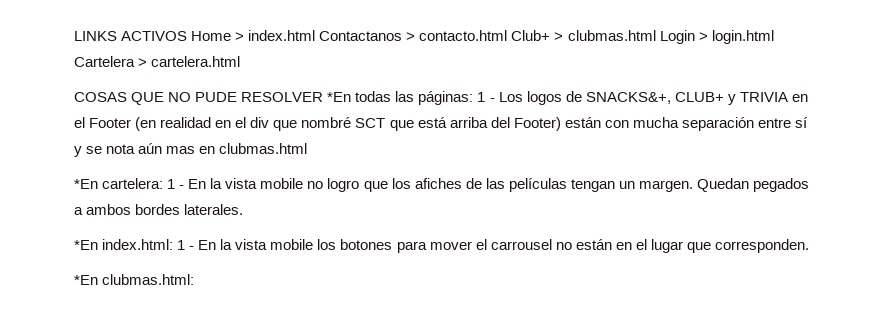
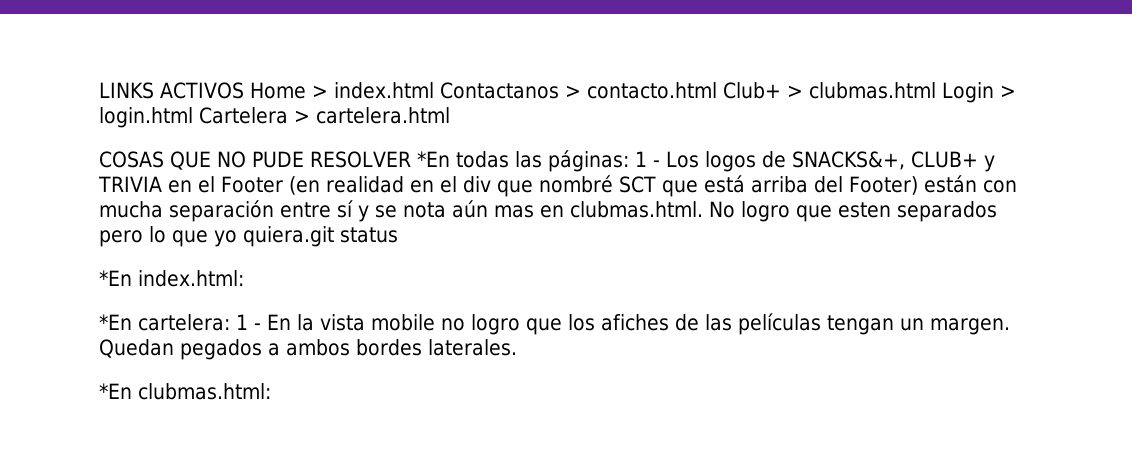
- COSAS QUE NO PUDE RESOLVER *En todas las páginas: 1 - Los logos de SNACKS&+, CLUB+ y TRIVIA en el Footer (en realidad en el div que nombré SCT que está arriba del Footer) están con mucha separación entre sí y se nota aún mas en clubmas.html
+ COSAS QUE NO PUDE RESOLVER *En todas las páginas: 1 - Los logos de SNACKS&+, CLUB+ y TRIVIA en el Footer (en realidad en el div que nombré SCT que está arriba del Footer) están con mucha separación entre sí y se nota aún mas en clubmas.html. No logro que esten separados pero lo que yo quiera.git status
+ *En index.html:
- *En index.html: 1 - En la vista mobile los botones para mover el carrousel no están en el lugar que corresponden.

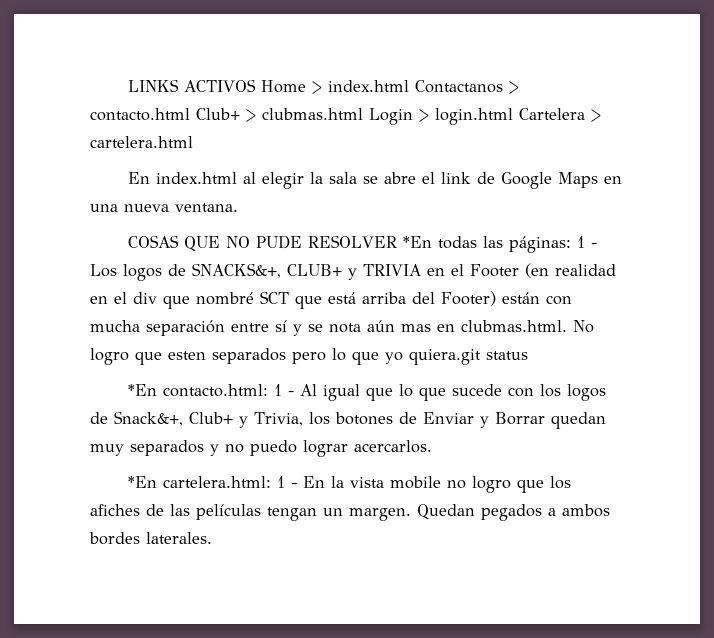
+ En index.html al elegir la sala se abre el link de Google Maps en una nueva ventana.
- *En index.html:
- *En cartelera: 1 - En la vista mobile no logro que los afiches de las películas tengan un margen.
+ *En contacto.html: 1 - Al igual que lo que sucede con los logos de Snack&+, Club+ y Trivia, los botones de Enviar y Borrar quedan muy separados y no puedo lograr acercarlos.
+ *En cartelera.html: 1 - En la vista mobile no logro que los afiches de las películas tengan un margen.
- *En clubmas.html:

